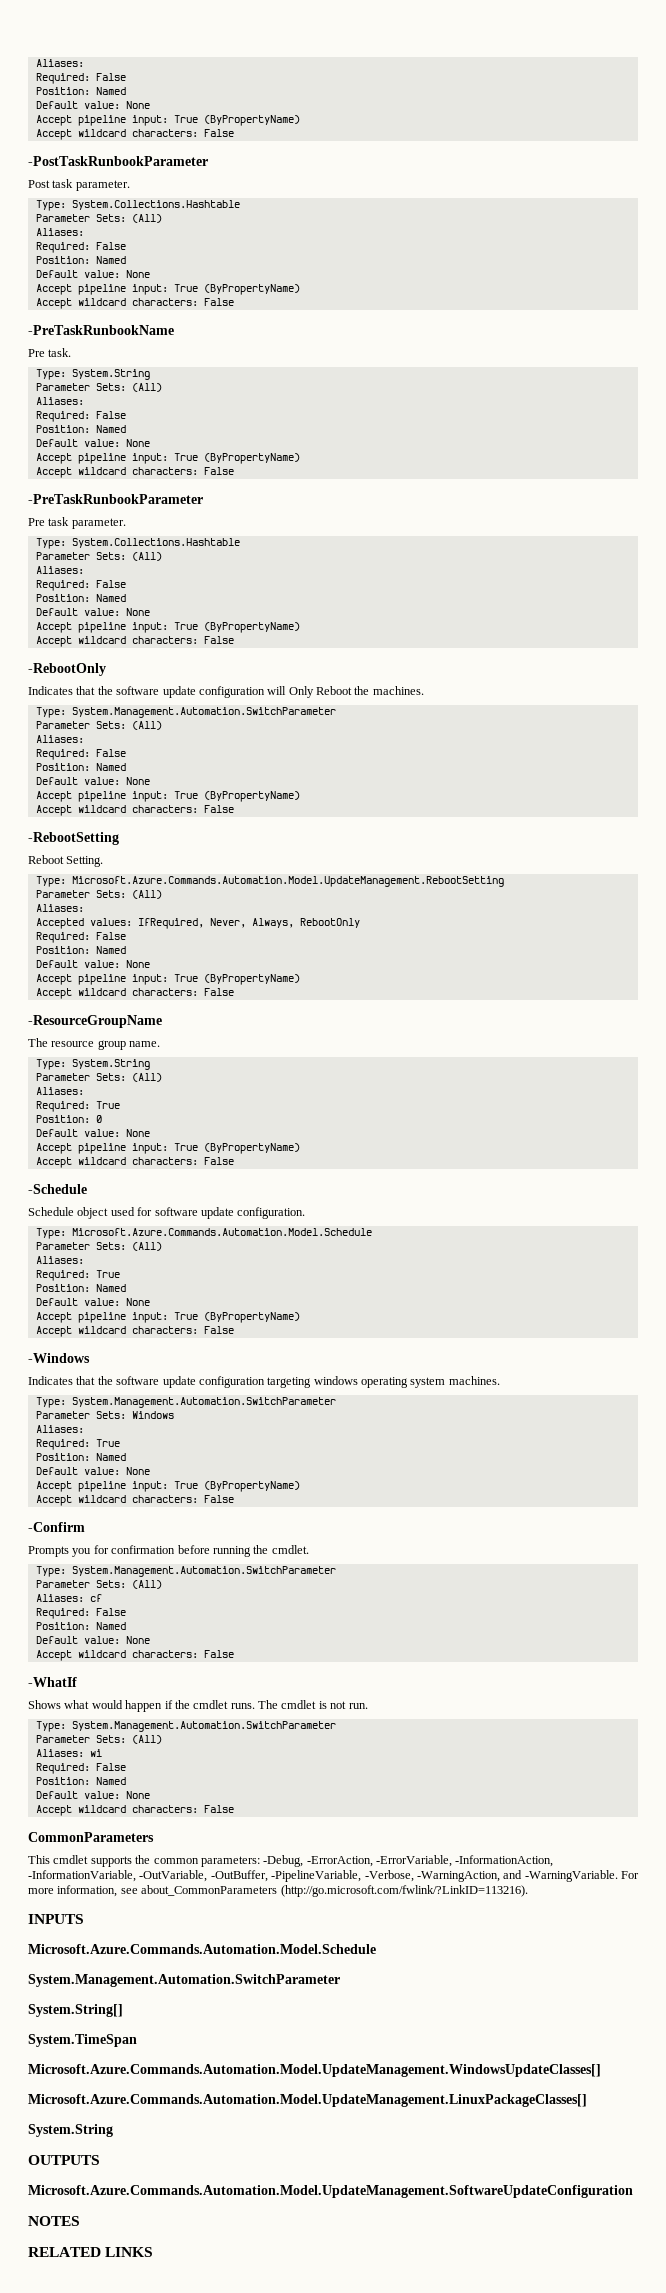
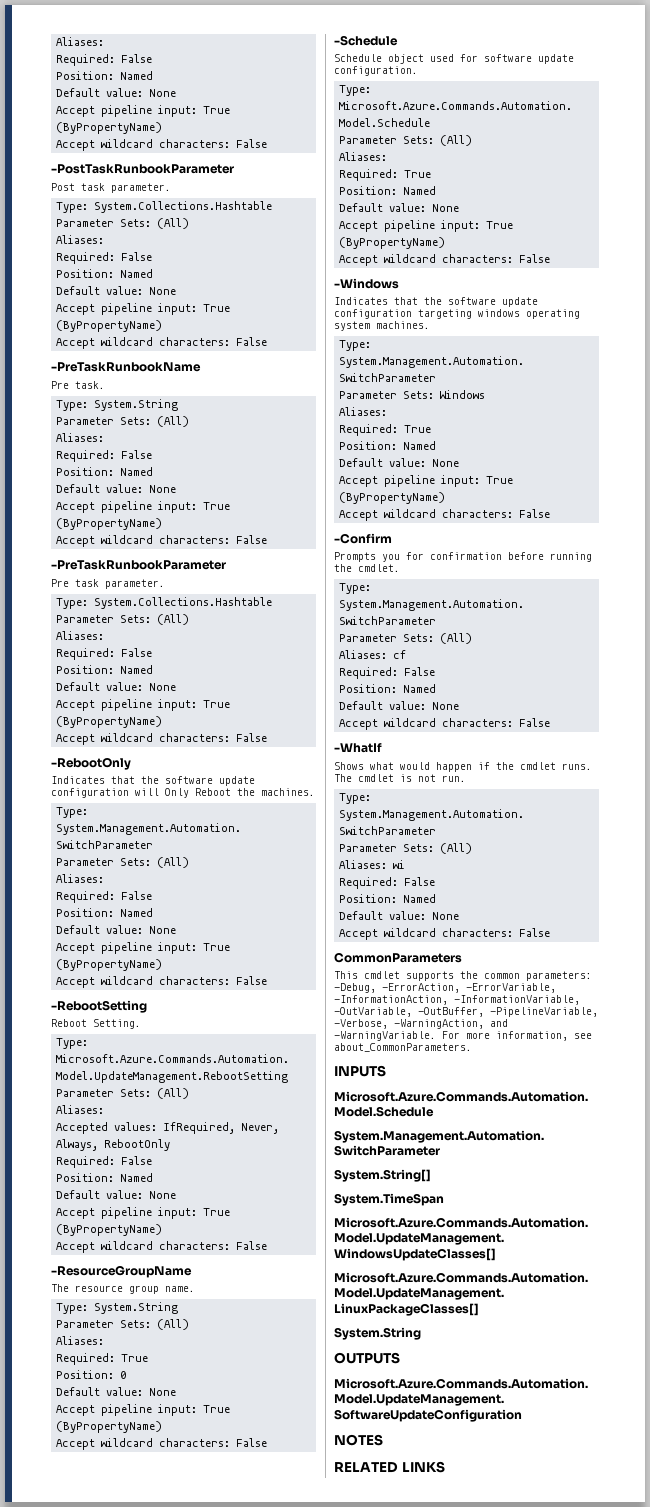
- For more information, see about_CommonParameters (http://go.microsoft.com/fwlink/?LinkID=113216).
+ For more information, see about_CommonParameters.

